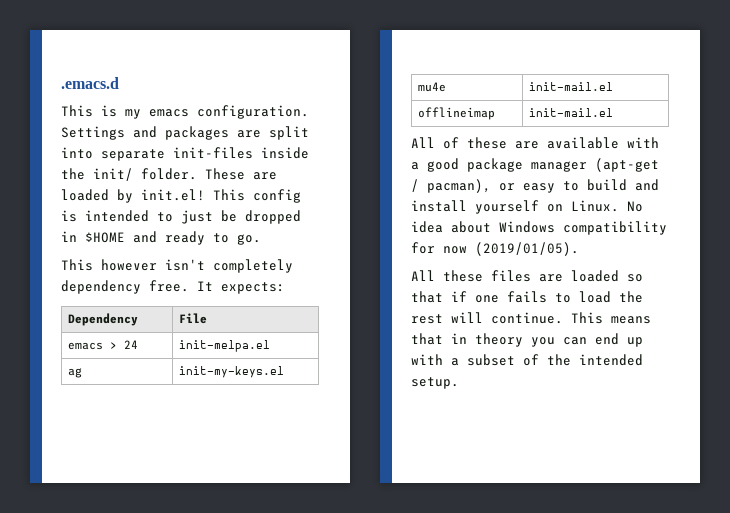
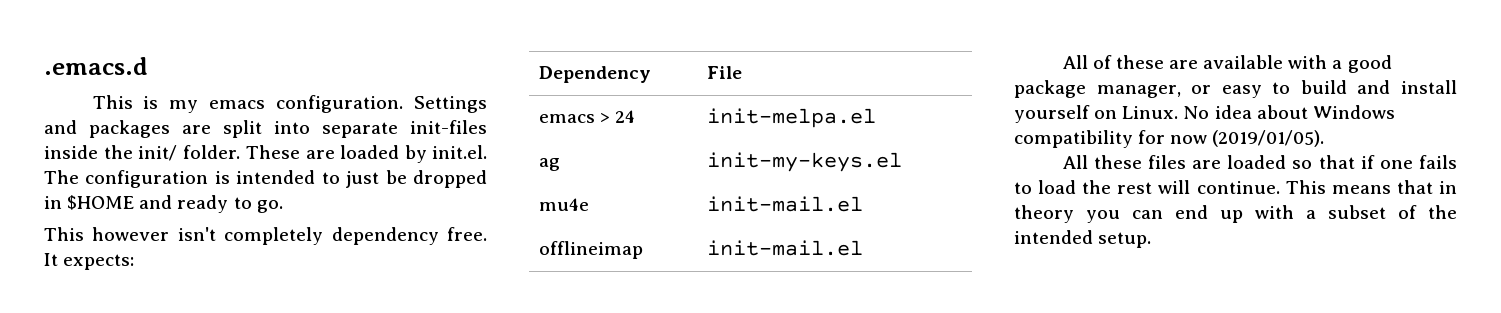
- These are loaded by init.el! This config is intended to just be dropped in $HOME and ready to go.
+ These are loaded by init.el. The configuration is intended to just be dropped in $HOME and ready to go.
- All of these are available with a good package manager (apt-get / pacman), or easy to build and install yourself on Linux.
+ All of these are available with a good package manager, or easy to build and install yourself on Linux.

